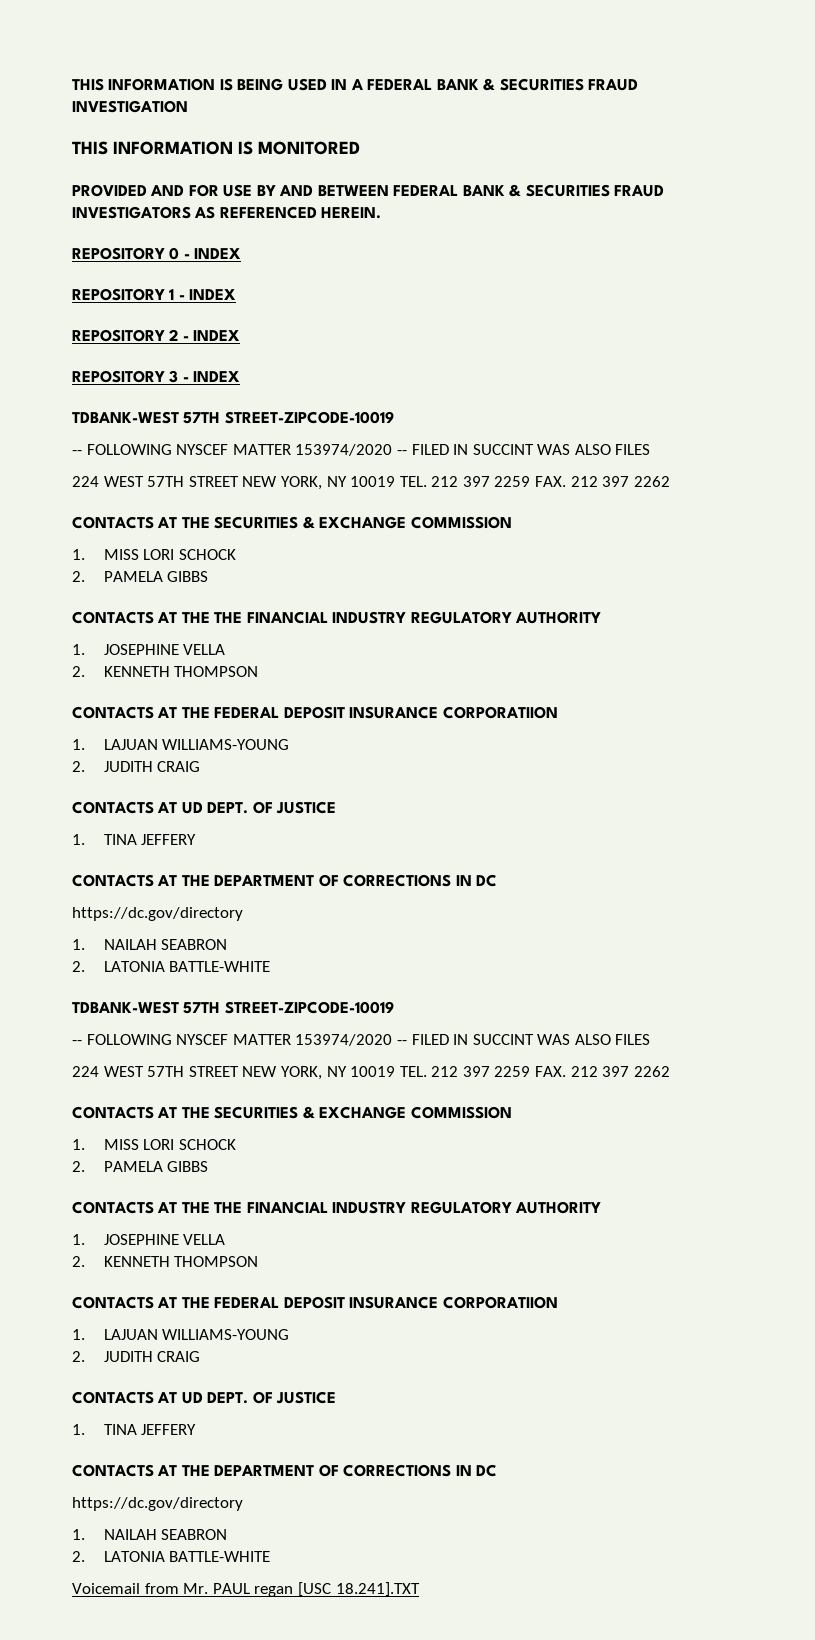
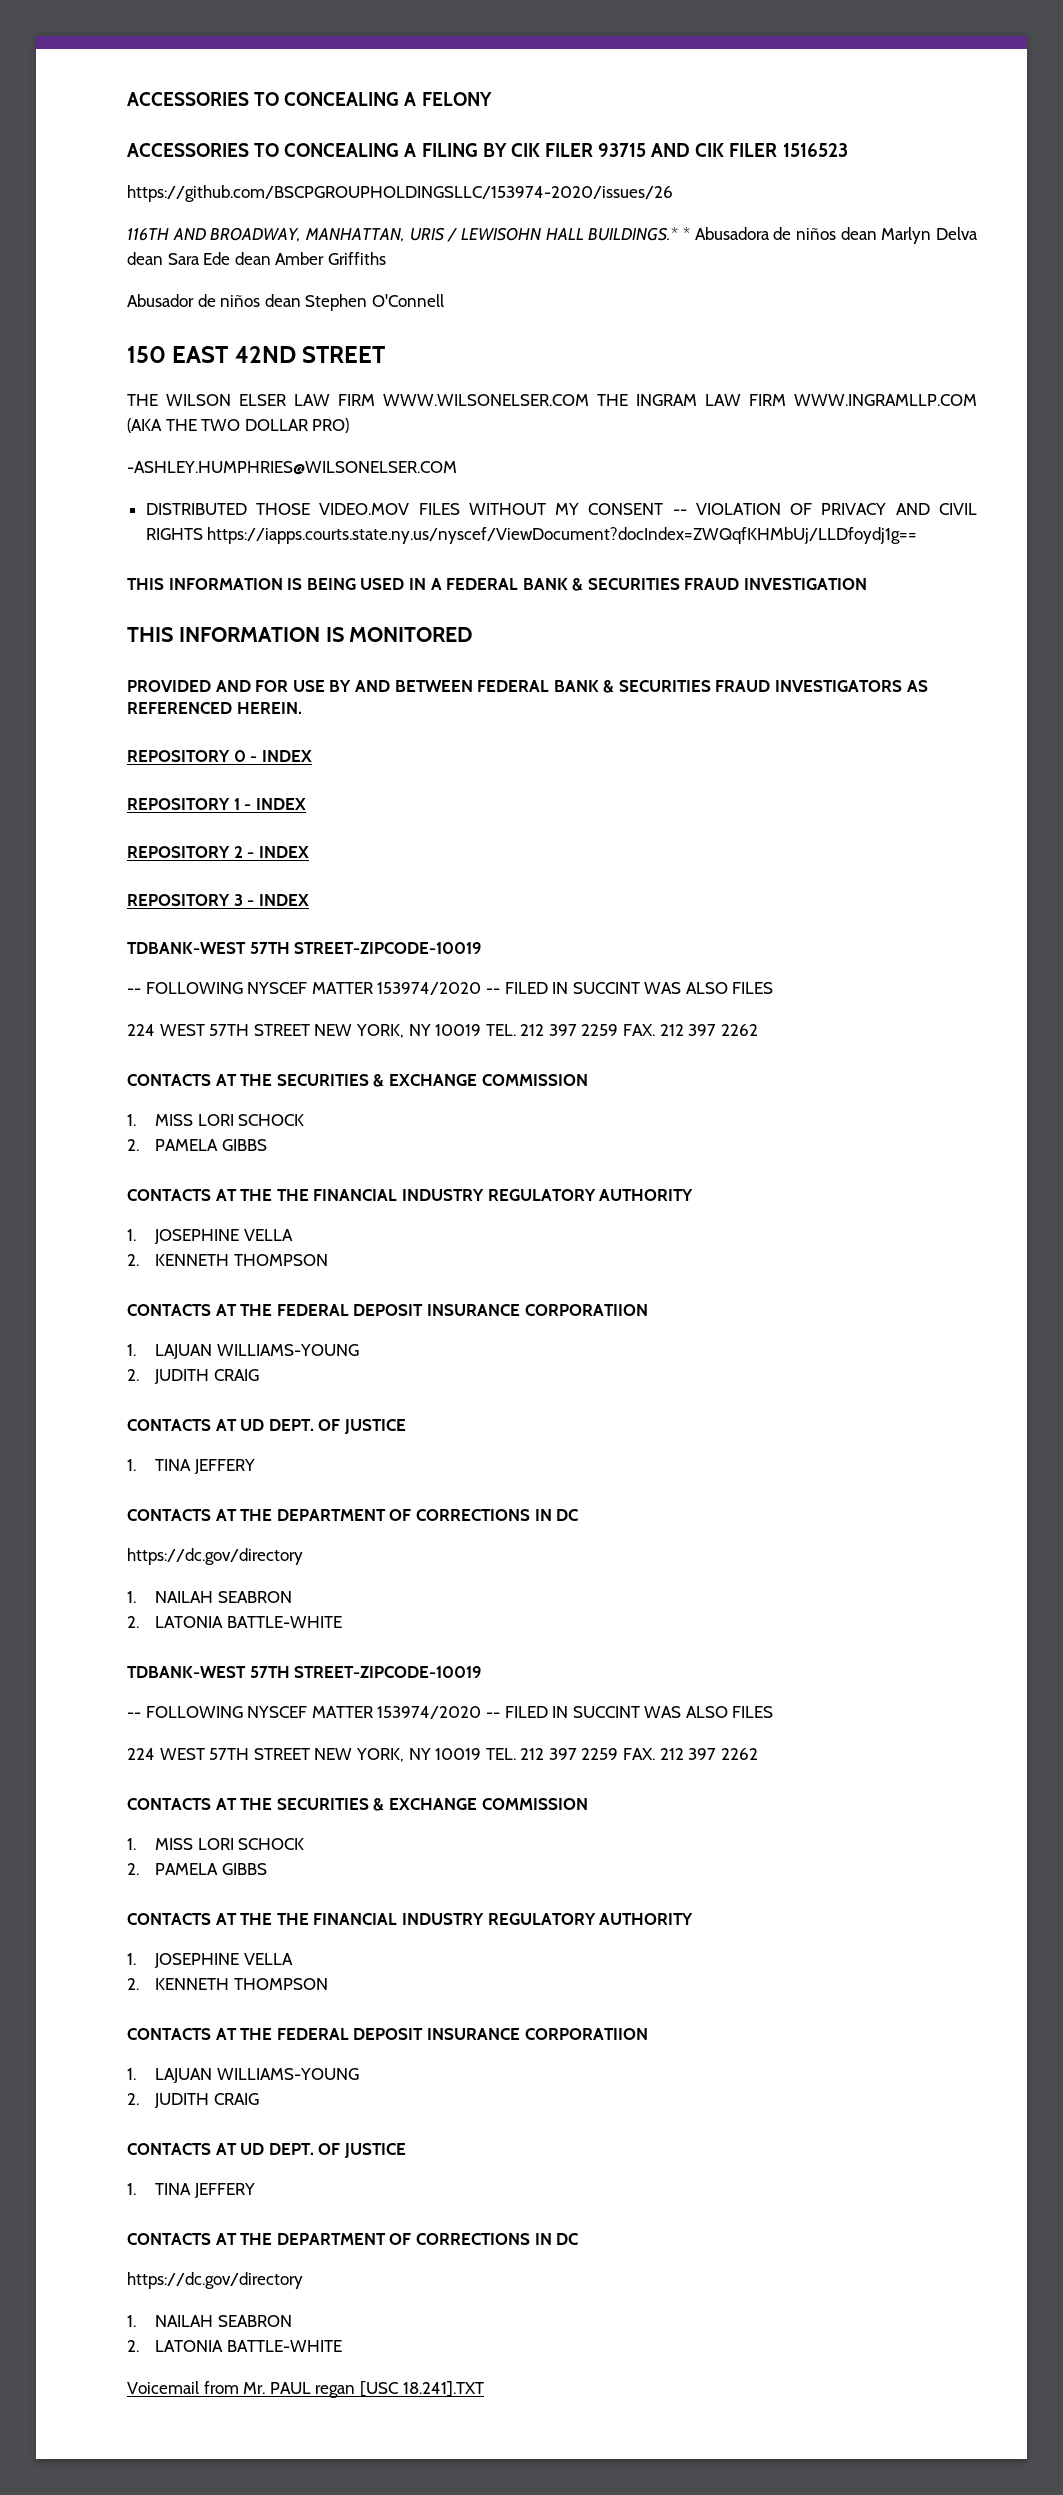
+ ACCESSORIES TO CONCEALING A FELONY
+ ACCESSORIES TO CONCEALING A FILING BY CIK FILER 93715 AND CIK FILER 1516523
+ https://github.com/BSCPGROUPHOLDINGSLLC/153974-2020/issues/26
+ 116TH AND BROADWAY, MANHATTAN, URIS / LEWISOHN HALL BUILDINGS.* * Abusadora de niños dean Marlyn Delva dean Sara Ede dean Amber Griffiths
+ Abusador de niños dean Stephen O'Connell
+ 150 EAST 42ND STREET
+ THE WILSON ELSER LAW FIRM WWW.WILSONELSER.COM THE INGRAM LAW FIRM WWW.INGRAMLLP.COM (AKA THE TWO DOLLAR PRO)
+ -ASHLEY.HUMPHRIES@WILSONELSER.COM
+ DISTRIBUTED THOSE VIDEO.MOV FILES WITHOUT MY CONSENT -- VIOLATION OF PRIVACY AND CIVIL RIGHTS https://iapps.courts.state.ny.us/nyscef/ViewDocument?docIndex=ZWQqfKHMbUj/LLDfoydj1g==

